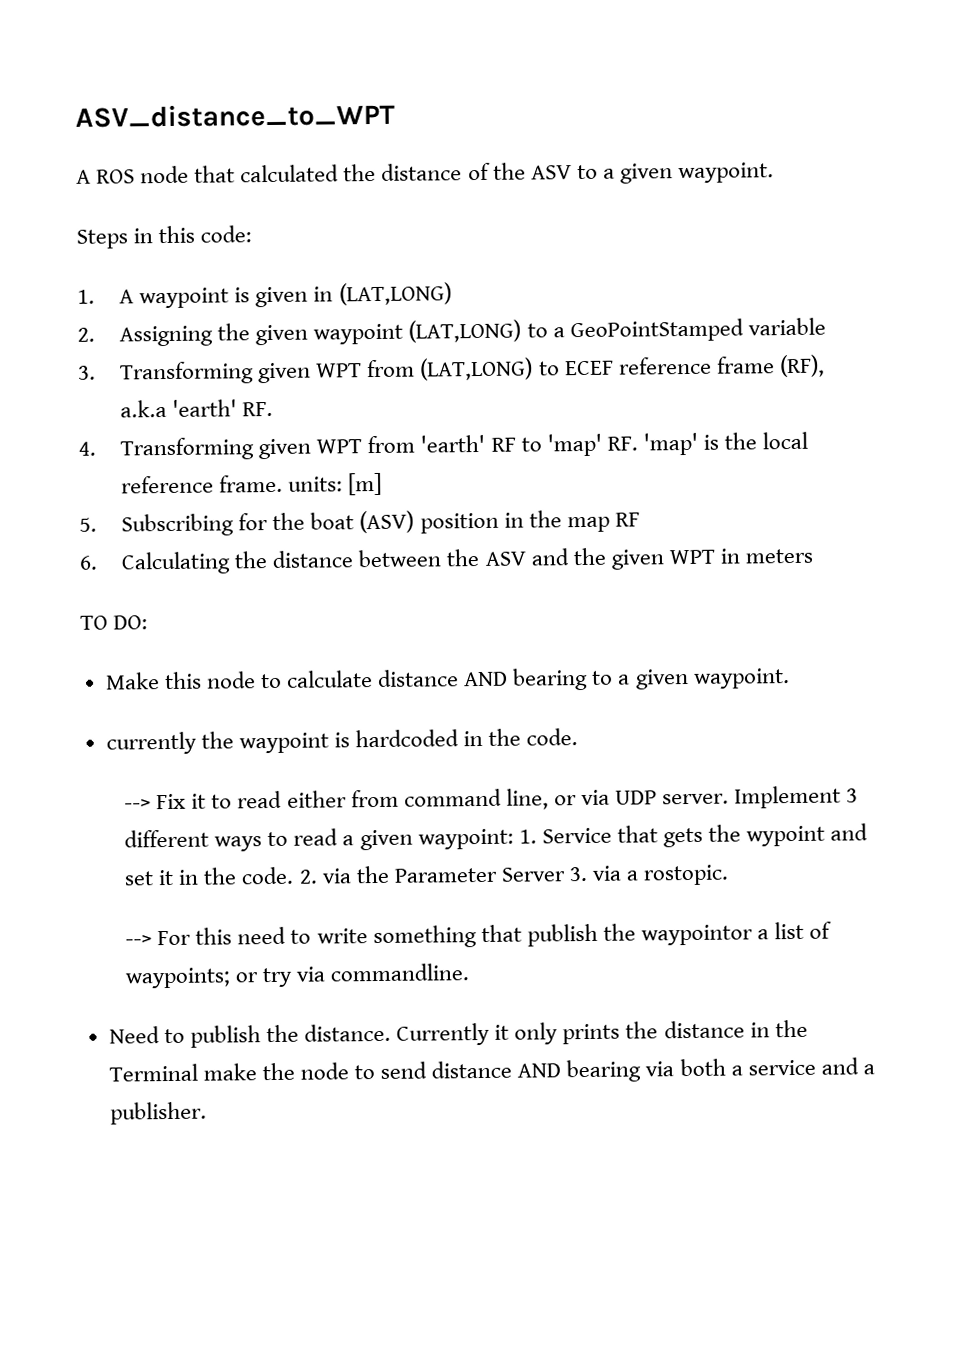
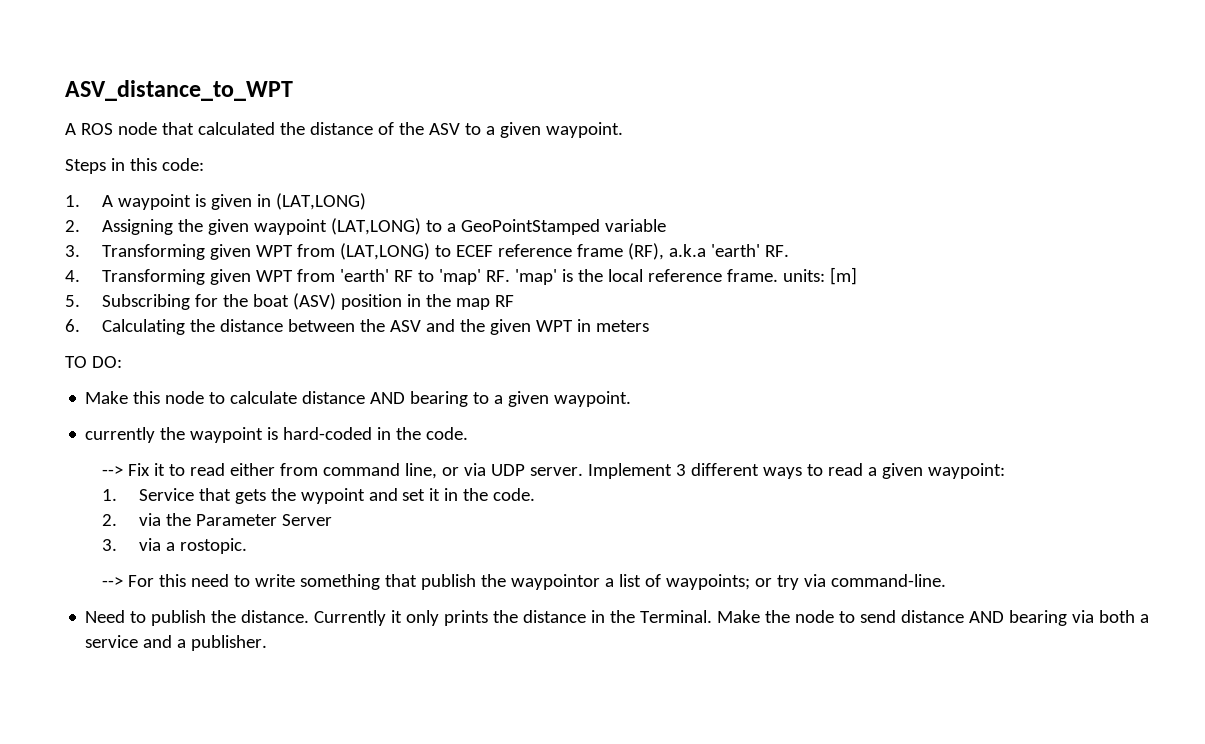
- currently the waypoint is hardcoded in the code.
+ currently the waypoint is hard-coded in the code.
- Implement 3 different ways to read a given waypoint: 1. Service that gets the wypoint and set it in the code. 2. via the Parameter Server 3. via a rostopic.
+ Implement 3 different ways to read a given waypoint:
+ 1. Service that gets the wypoint and set it in the code.
+ 2. via the Parameter Server
+ 3. via a rostopic.
- --> For this need to write something that publish the waypointor a list of waypoints; or try via commandline.
+ --> For this need to write something that publish the waypointor a list of waypoints; or try via command-line.
- Currently it only prints the distance in the Terminal make the node to send distance AND bearing via both a service and a publisher.
+ Currently it only prints the distance in the Terminal. Make the node to send distance AND bearing via both a service and a publisher.

